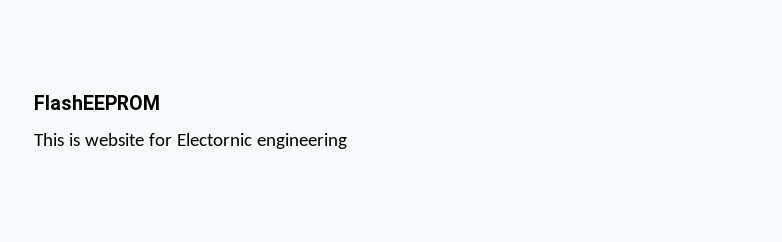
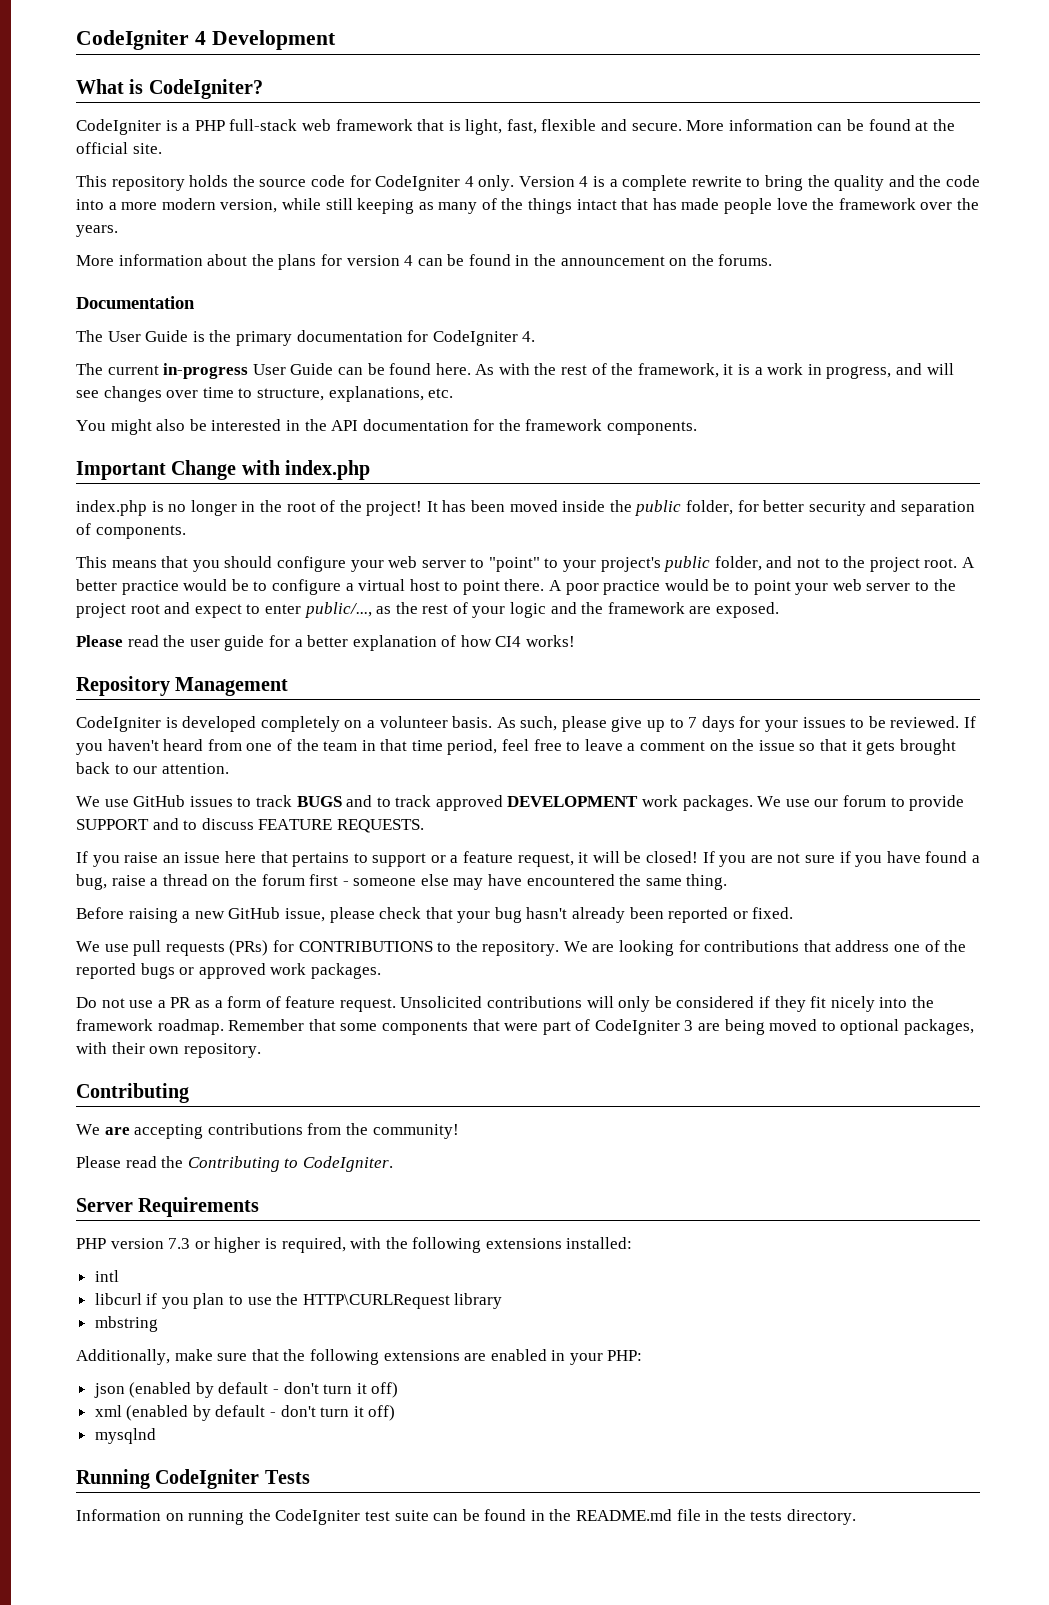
- FlashEEPROM
- This is website for Electornic engineering
+ CodeIgniter 4 Development
+ What is CodeIgniter?
+ CodeIgniter is a PHP full-stack web framework that is light, fast, flexible and secure. More information can be found at the official site.
+ This repository holds the source code for CodeIgniter 4 only. Version 4 is a complete rewrite to bring the quality and the code into a more modern version, while still keeping as many of the things intact that has made people love the framework over the years.
+ More information about the plans for version 4 can be found in the announcement on the forums.
+ Documentation
+ The User Guide is the primary documentation for CodeIgniter 4.
+ The current in-progress User Guide can be found here. As with the rest of the framework, it is a work in progress, and will see changes over time to structure, explanations, etc.
+ You might also be interested in the API documentation for the framework components.
+ Important Change with index.php
+ index.php is no longer in the root of the project! It has been moved inside the public folder, for better security and separation of components.
+ This means that you should configure your web server to "point" to your project's public folder, and not to the project root. A better practice would be to configure a virtual host to point there. A poor practice would be to point your web server to the project root and expect to enter public/..., as the rest of your logic and the framework are exposed.
+ Please read the user guide for a better explanation of how CI4 works!
+ Repository Management
+ CodeIgniter is developed completely on a volunteer basis. As such, please give up to 7 days for your issues to be reviewed. If you haven't heard from one of the team in that time period, feel free to leave a comment on the issue so that it gets brought back to our attention.
+ We use GitHub issues to track BUGS and to track approved DEVELOPMENT work packages. We use our forum to provide SUPPORT and to discuss FEATURE REQUESTS.
+ If you raise an issue here that pertains to support or a feature request, it will be closed! If you are not sure if you have found a bug, raise a thread on the forum first - someone else may have encountered the same thing.
+ Before raising a new GitHub issue, please check that your bug hasn't already been reported or fixed.
+ We use pull requests (PRs) for CONTRIBUTIONS to the repository. We are looking for contributions that address one of the reported bugs or approved work packages.
+ Do not use a PR as a form of feature request. Unsolicited contributions will only be considered if they fit nicely into the framework roadmap. Remember that some components that were part of CodeIgniter 3 are being moved to optional packages, with their own repository.
+ Contributing
+ We are accepting contributions from the community!
+ Please read the Contributing to CodeIgniter.
+ Server Requirements
+ PHP version 7.3 or higher is required, with the following extensions installed:
+ intl
+ libcurl if you plan to use the HTTP\CURLRequest library
+ mbstring
+ Additionally, make sure that the following extensions are enabled in your PHP:
+ json (enabled by default - don't turn it off)
+ xml (enabled by default - don't turn it off)
+ mysqlnd
+ Running CodeIgniter Tests
+ Information on running the CodeIgniter test suite can be found in the README.md file in the tests directory.

